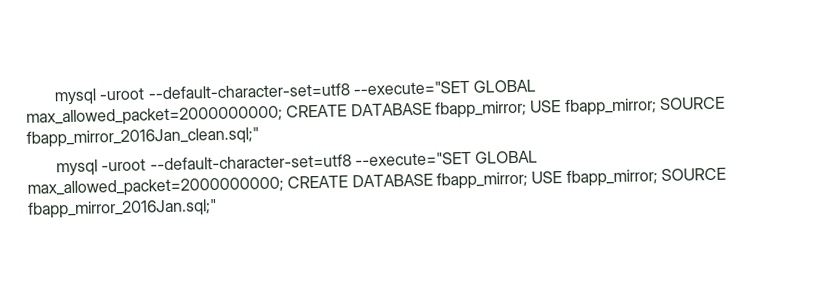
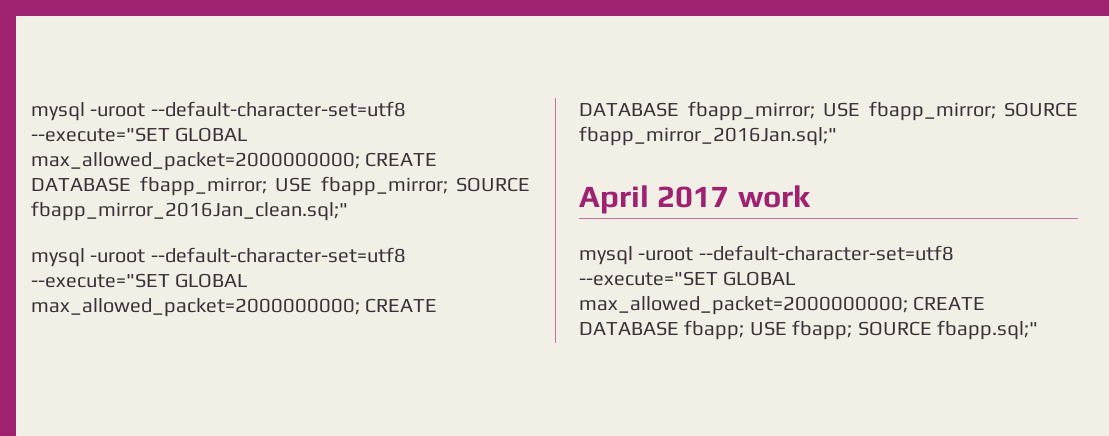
+ April 2017 work
+ mysql -uroot --default-character-set=utf8 --execute="SET GLOBAL max_allowed_packet=2000000000; CREATE DATABASE fbapp; USE fbapp; SOURCE fbapp.sql;"

